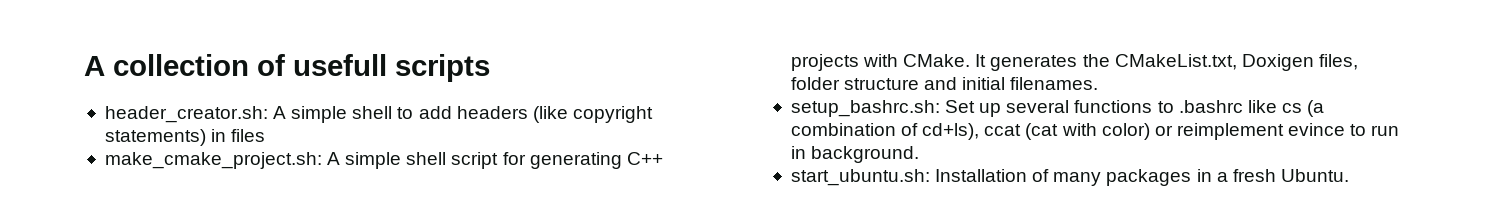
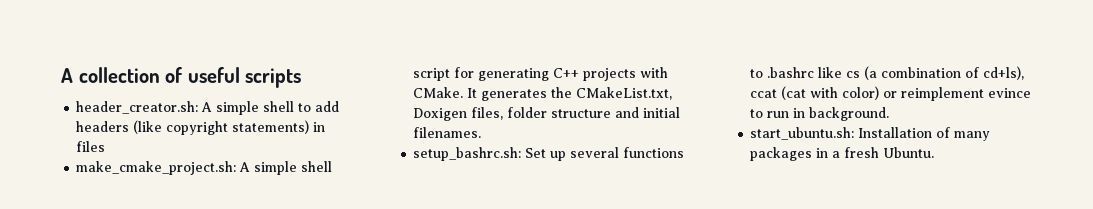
- A collection of usefull scripts
+ A collection of useful scripts

